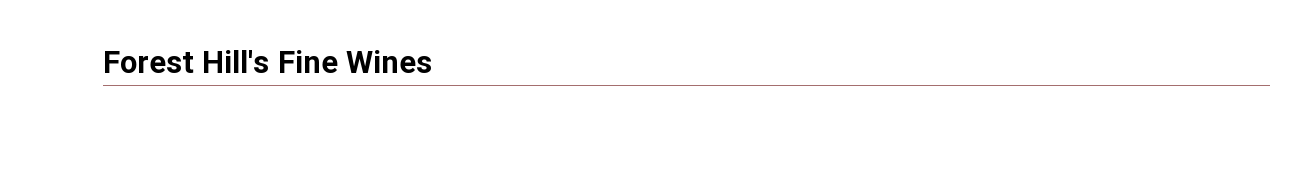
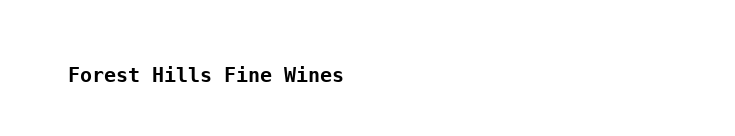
- Forest Hill's Fine Wines
+ Forest Hills Fine Wines

